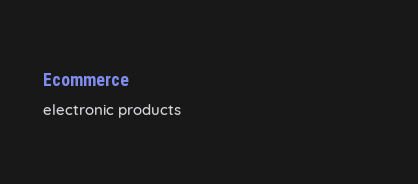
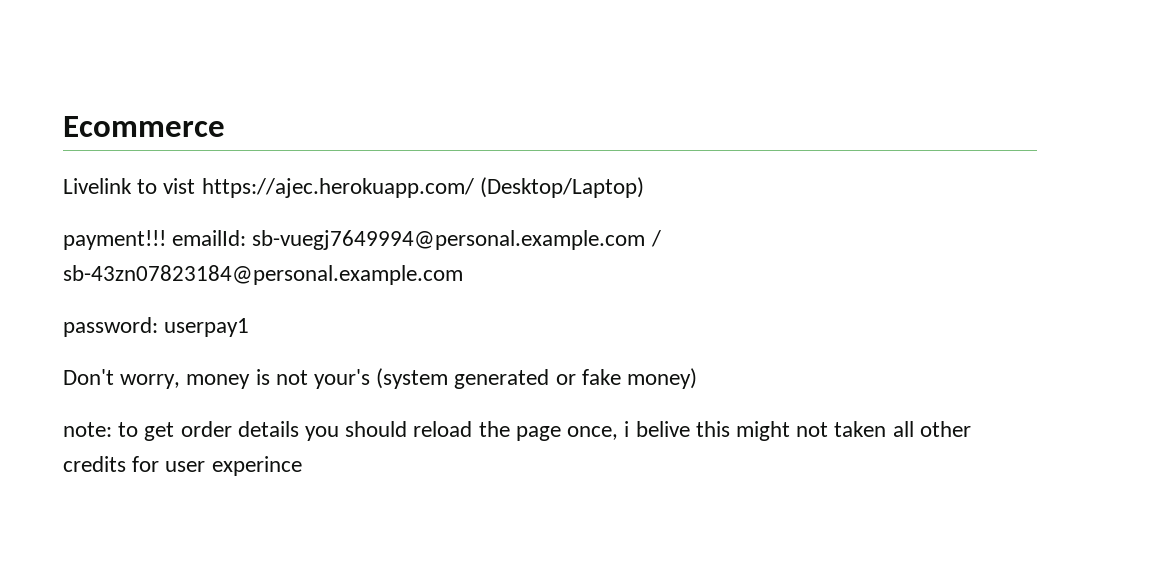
- electronic products
+ Livelink to vist https://ajec.herokuapp.com/ (Desktop/Laptop)
+ payment!!! emailId: sb-vuegj7649994@personal.example.com / sb-43zn07823184@personal.example.com
+ password: userpay1
+ Don't worry, money is not your's (system generated or fake money)
+ note: to get order details you should reload the page once, i belive this might not taken all other credits for user experince

